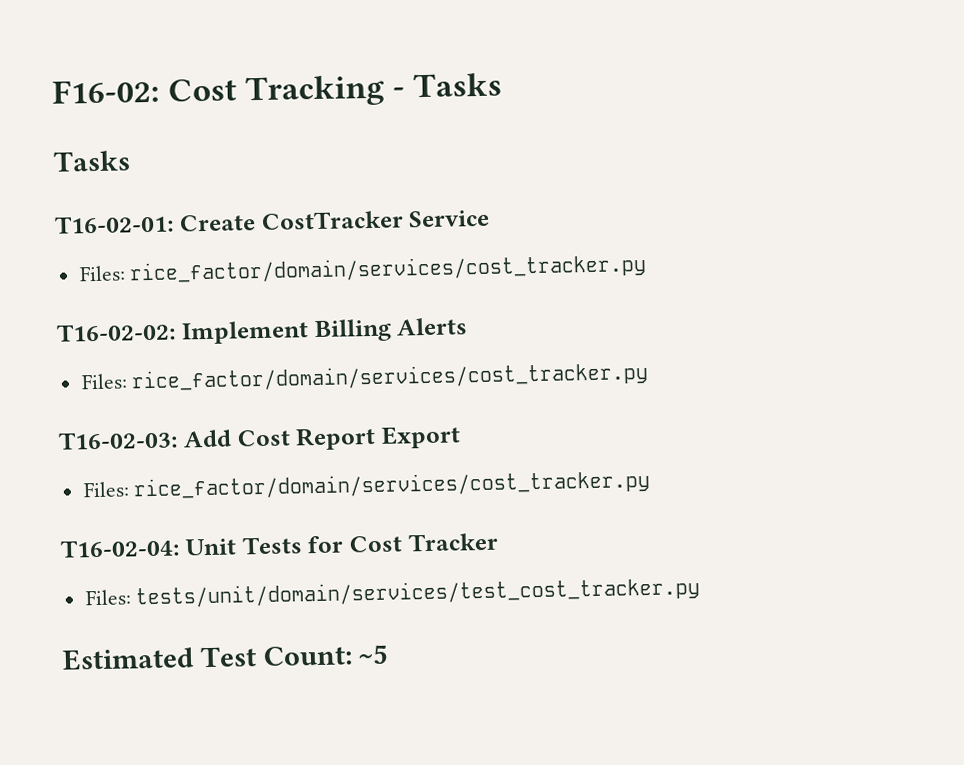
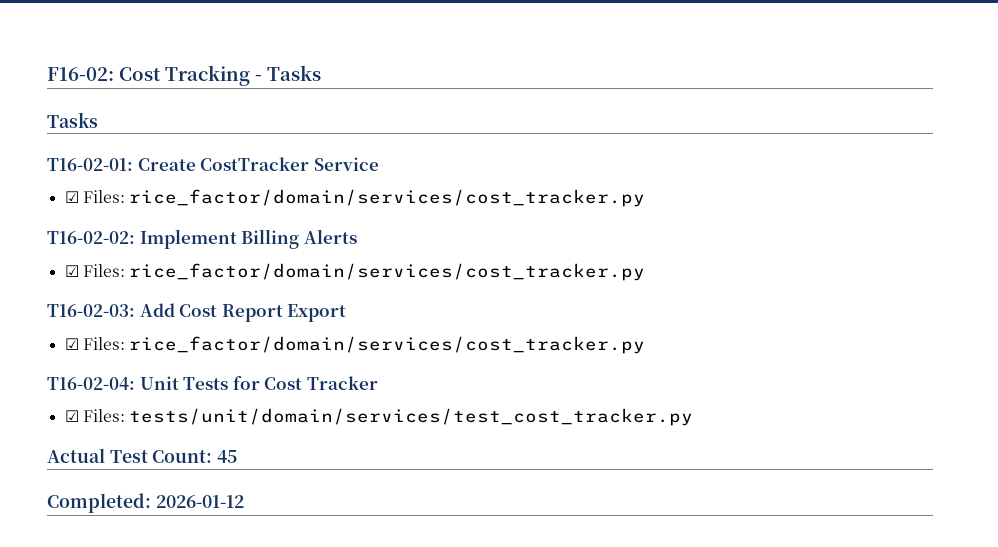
  T16-02-01: Create CostTracker Service
- Files: rice_factor/domain/services/cost_tracker.py
+ ☑ Files: rice_factor/domain/services/cost_tracker.py
  T16-02-02: Implement Billing Alerts
- Files: rice_factor/domain/services/cost_tracker.py
+ ☑ Files: rice_factor/domain/services/cost_tracker.py
  T16-02-03: Add Cost Report Export
- Files: rice_factor/domain/services/cost_tracker.py
+ ☑ Files: rice_factor/domain/services/cost_tracker.py
- Files: tests/unit/domain/services/test_cost_tracker.py
+ ☑ Files: tests/unit/domain/services/test_cost_tracker.py
- Estimated Test Count: ~5
+ Actual Test Count: 45
+ Completed: 2026-01-12

